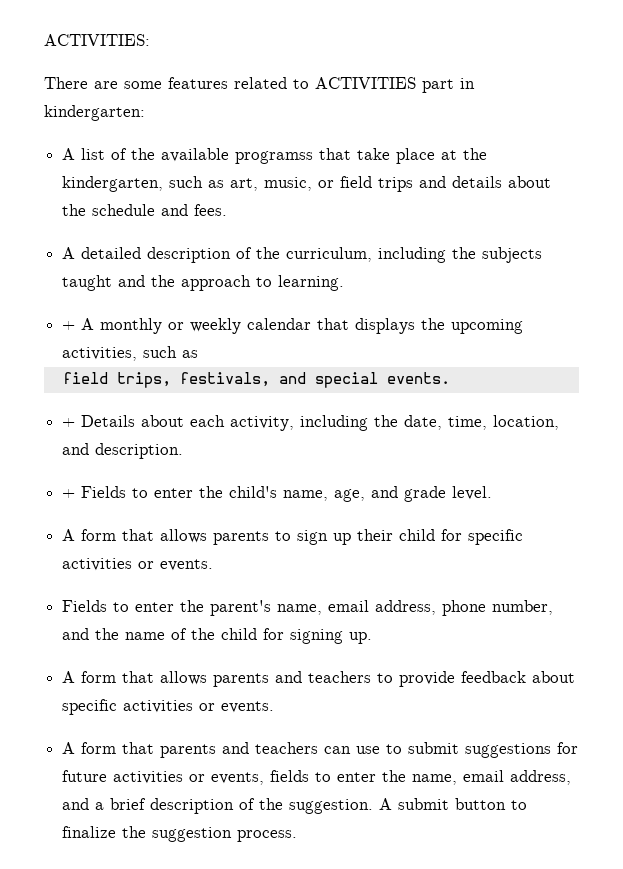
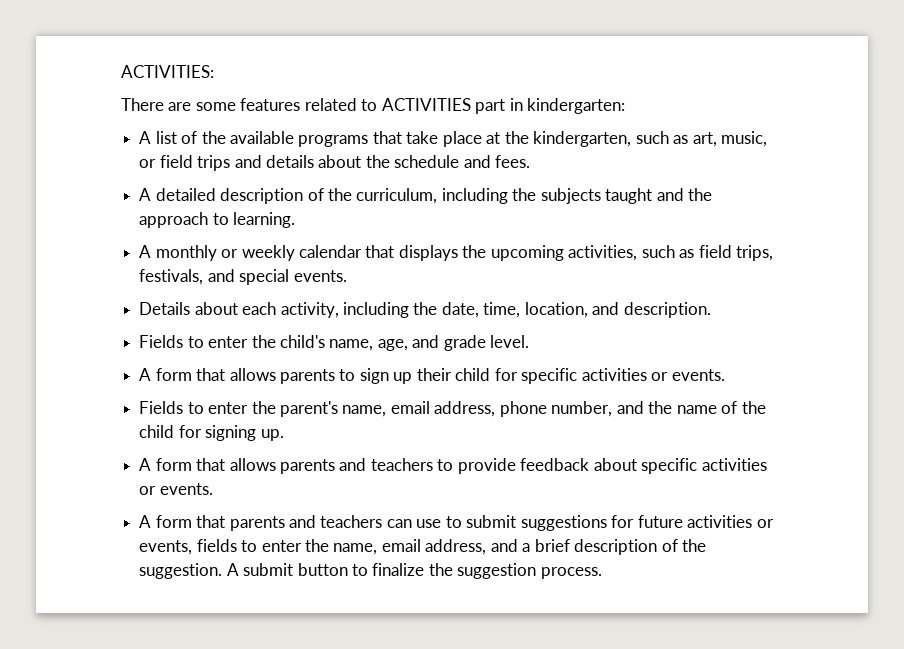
- A list of the available programss that take place at the kindergarten, such as art, music, or field trips and details about the schedule and fees.
+ A list of the available programs that take place at the kindergarten, such as art, music, or field trips and details about the schedule and fees.
- + A monthly or weekly calendar that displays the upcoming activities, such as
- field trips, festivals, and special events.
+ A monthly or weekly calendar that displays the upcoming activities, such as field trips, festivals, and special events.
- + Details about each activity, including the date, time, location, and description.
+ Details about each activity, including the date, time, location, and description.
- + Fields to enter the child's name, age, and grade level.
+ Fields to enter the child's name, age, and grade level.

